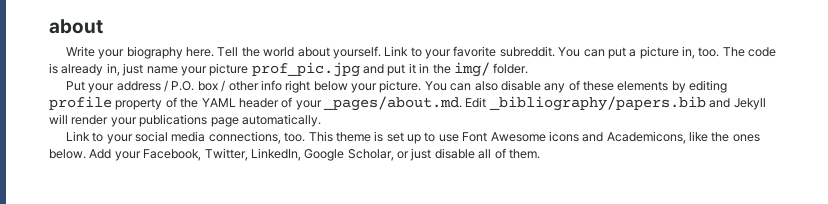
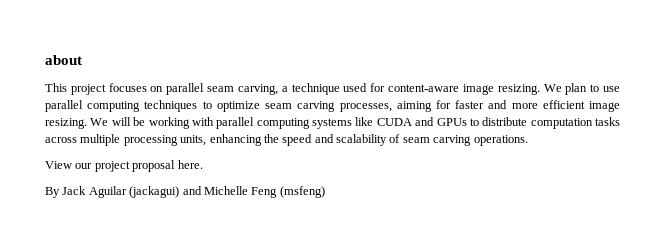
- Write your biography here. Tell the world about yourself. Link to your favorite subreddit. You can put a picture in, too. The code is already in, just name your picture prof_pic.jpg and put it in the img/ folder.
- Put your address / P.O. box / other info right below your picture. You can also disable any of these elements by editing profile property of the YAML header of your _pages/about.md. Edit _bibliography/papers.bib and Jekyll will render your publications page automatically.
- Link to your social media connections, too. This theme is set up to use Font Awesome icons and Academicons, like the ones below. Add your Facebook, Twitter, LinkedIn, Google Scholar, or just disable all of them.
+ This project focuses on parallel seam carving, a technique used for content-aware image resizing. We plan to use parallel computing techniques to optimize seam carving processes, aiming for faster and more efficient image resizing. We will be working with parallel computing systems like CUDA and GPUs to distribute computation tasks across multiple processing units, enhancing the speed and scalability of seam carving operations.
+ View our project proposal here.
+ By Jack Aguilar (jackagui) and Michelle Feng (msfeng)

